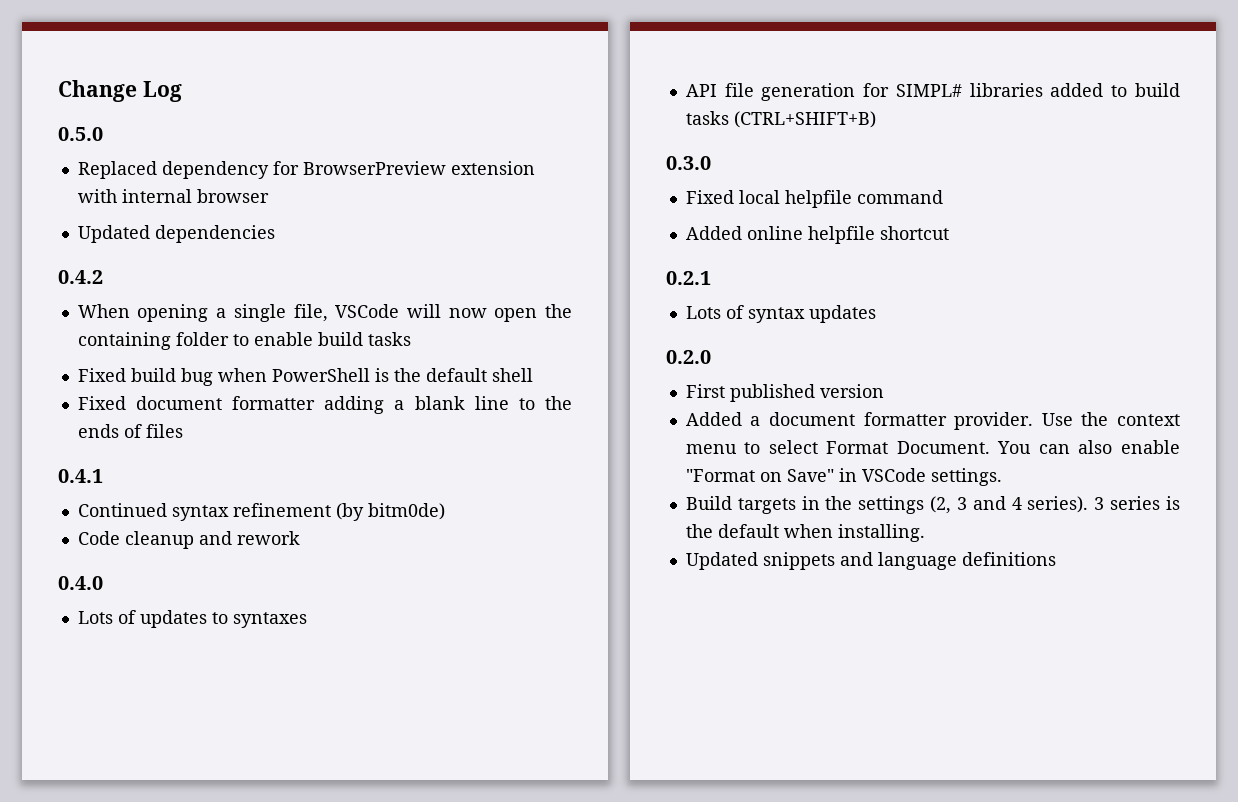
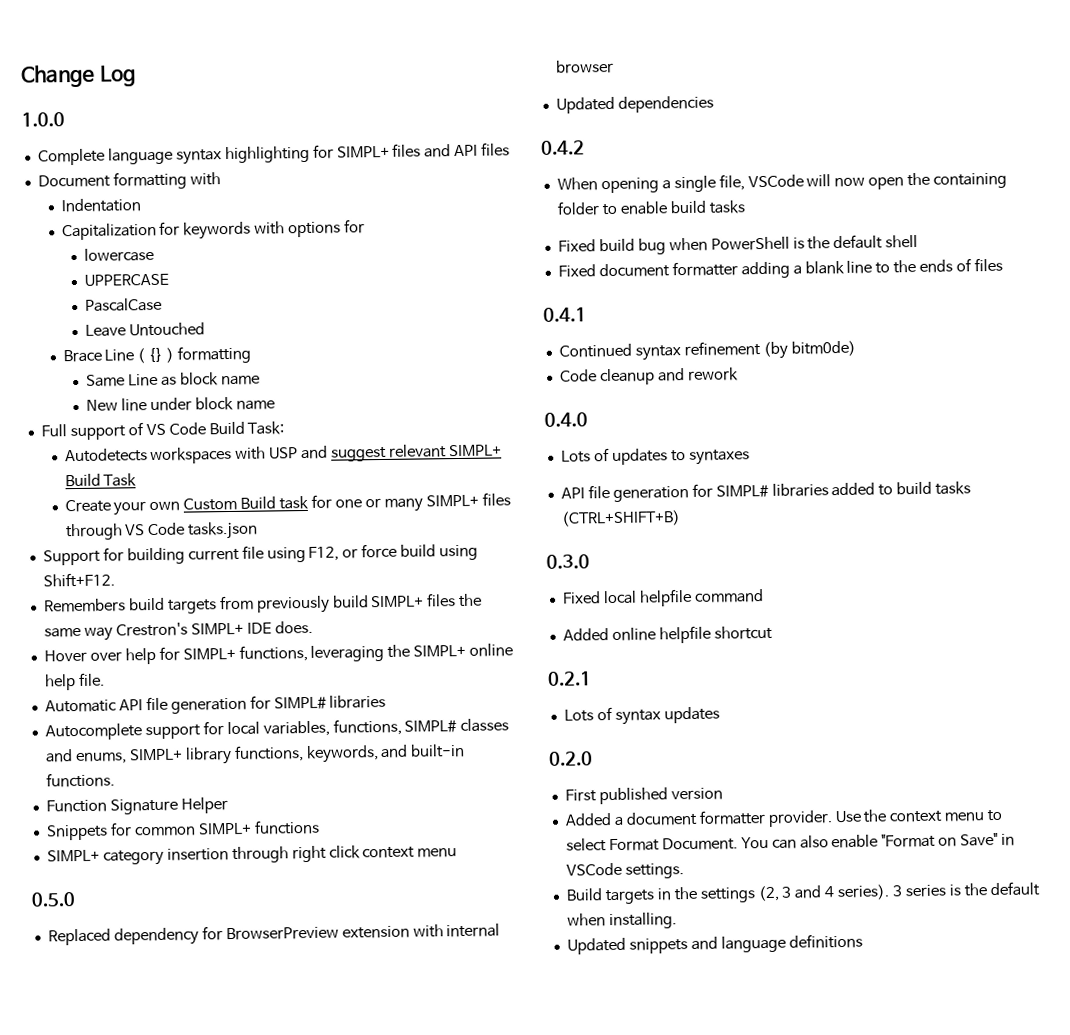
+ 1.0.0
+ Complete language syntax highlighting for SIMPL+ files and API files
+ Document formatting with
+ Indentation
+ Capitalization for keywords with options for
+ lowercase
+ UPPERCASE
+ PascalCase
+ Leave Untouched
+ Brace Line ( {} ) formatting
+ Same Line as block name
+ New line under block name
+ Full support of VS Code Build Task:
+ Autodetects workspaces with USP and suggest relevant SIMPL+ Build Task
+ Create your own Custom Build task for one or many SIMPL+ files through VS Code tasks.json
+ Support for building current file using F12, or force build using Shift+F12.
+ Remembers build targets from previously build SIMPL+ files the same way Crestron's SIMPL+ IDE does.
+ Hover over help for SIMPL+ functions, leveraging the SIMPL+ online help file.
+ Automatic API file generation for SIMPL# libraries
+ Autocomplete support for local variables, functions, SIMPL# classes and enums, SIMPL+ library functions, keywords, and built-in functions.
+ Function Signature Helper
+ Snippets for common SIMPL+ functions
+ SIMPL+ category insertion through right click context menu

